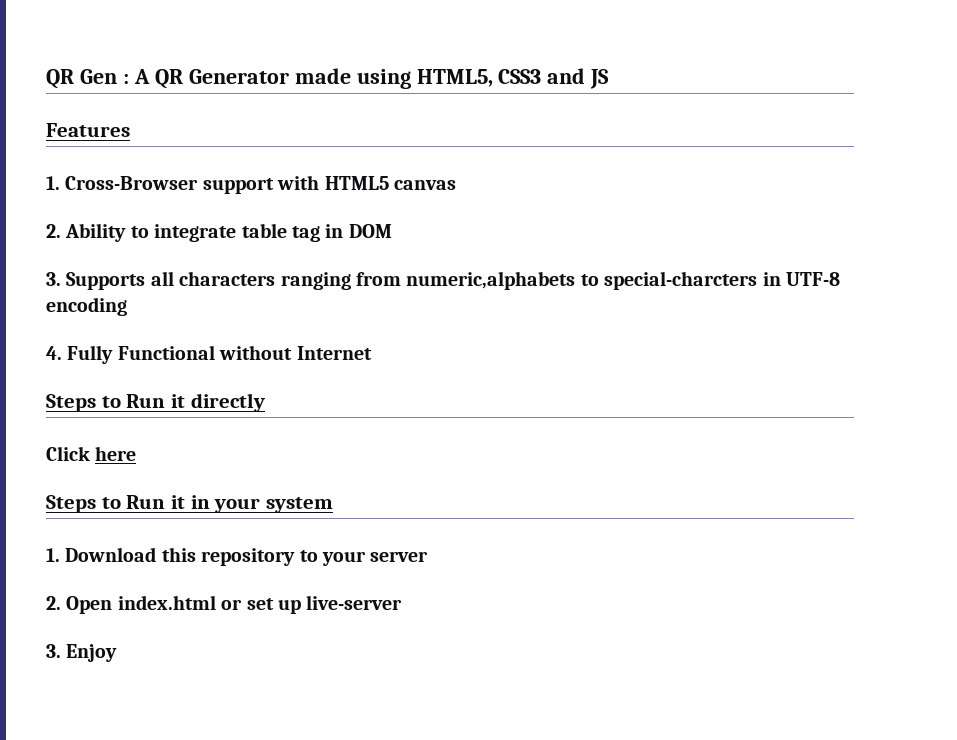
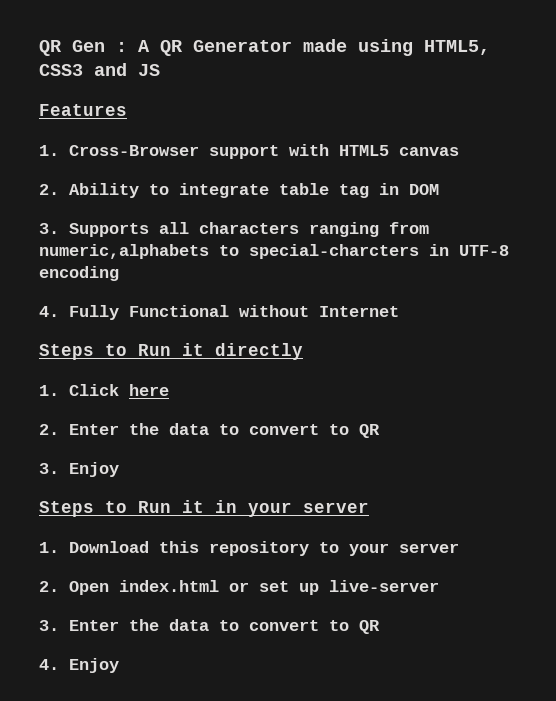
- Click here
+ 1. Click here
+ 2. Enter the data to convert to QR
+ 3. Enjoy
- Steps to Run it in your system
+ Steps to Run it in your server
- 3. Enjoy
+ 3. Enter the data to convert to QR
+ 4. Enjoy

